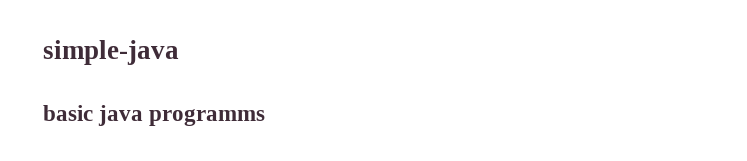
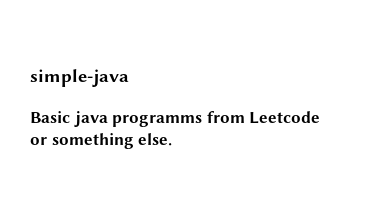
- basic java programms
+ Basic java programms from Leetcode or something else.

